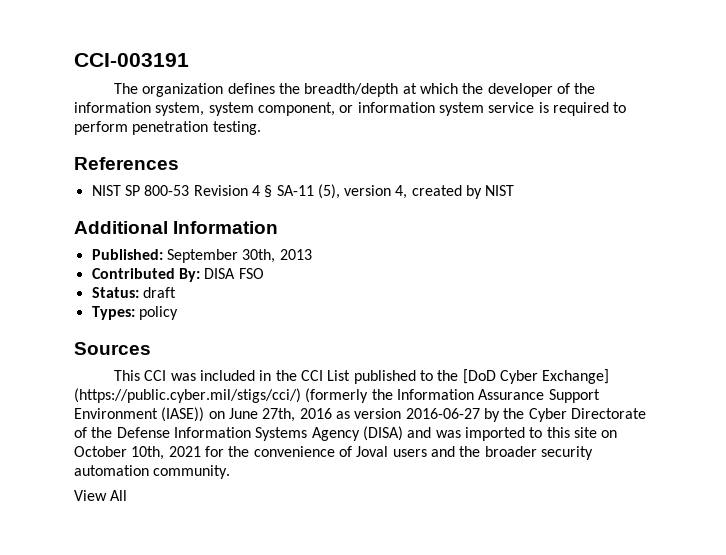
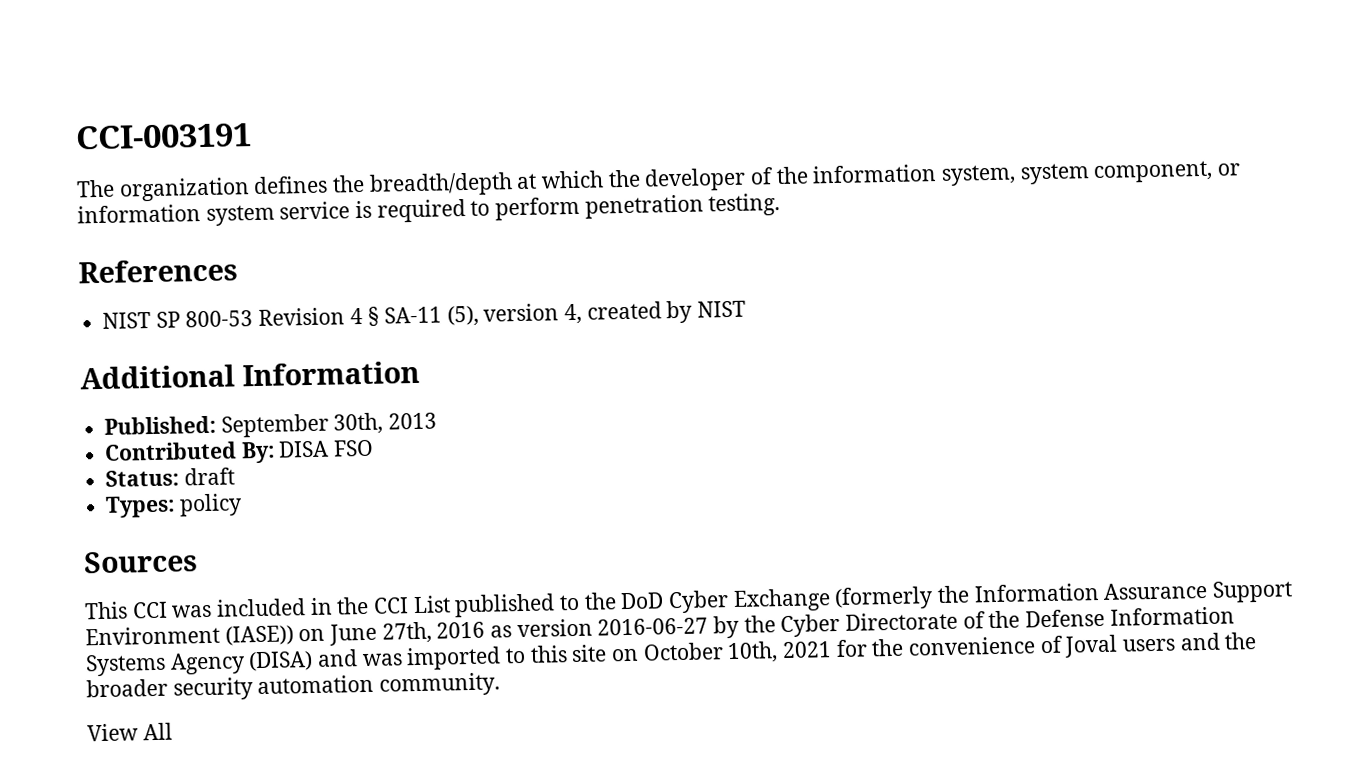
- This CCI was included in the CCI List published to the [DoD Cyber Exchange] (https://public.cyber.mil/stigs/cci/) (formerly the Information Assurance Support Environment (IASE)) on June 27th, 2016 as version 2016-06-27 by the Cyber Directorate of the Defense Information Systems Agency (DISA) and was imported to this site on October 10th, 2021 for the convenience of Joval users and the broader security automation community.
+ This CCI was included in the CCI List published to the DoD Cyber Exchange (formerly the Information Assurance Support Environment (IASE)) on June 27th, 2016 as version 2016-06-27 by the Cyber Directorate of the Defense Information Systems Agency (DISA) and was imported to this site on October 10th, 2021 for the convenience of Joval users and the broader security automation community.

